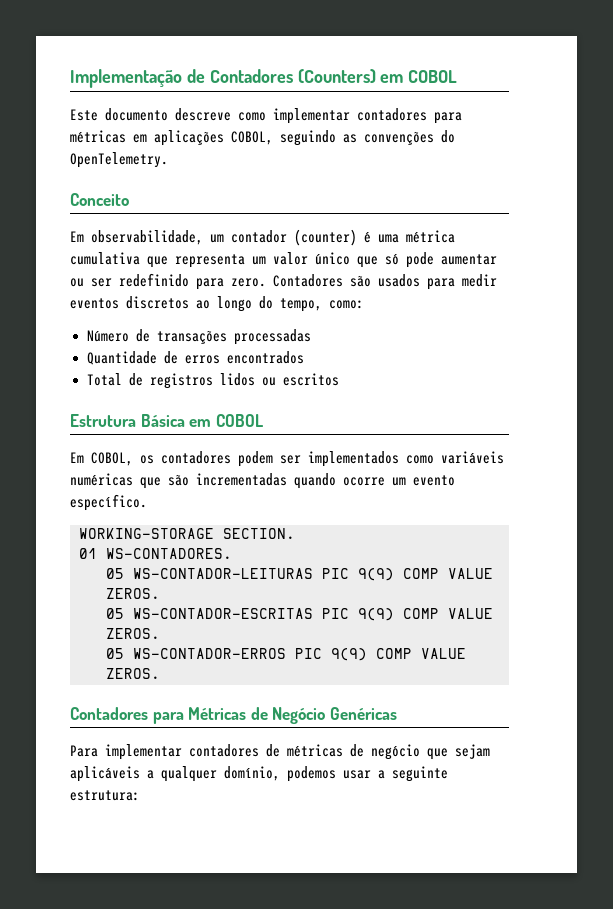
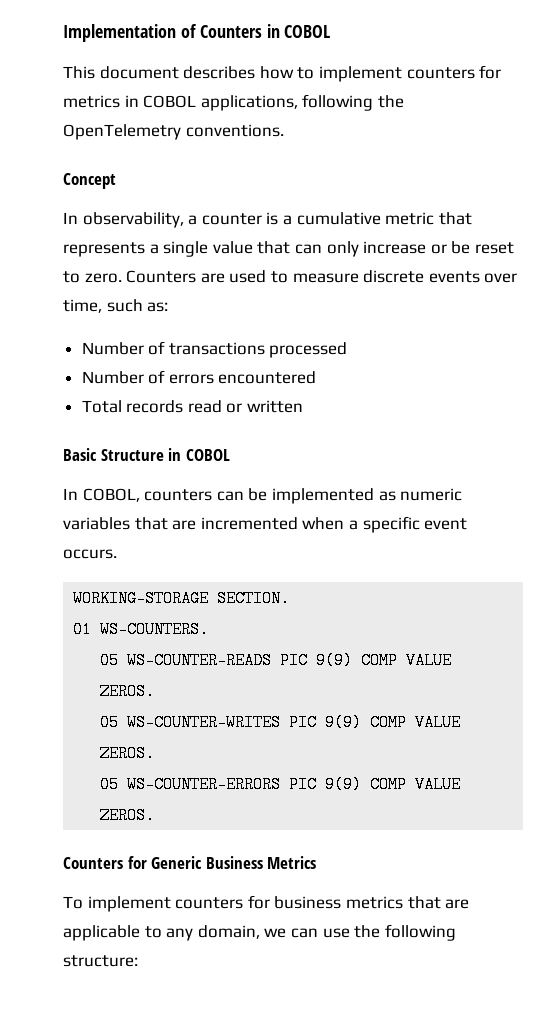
- Implementação de Contadores (Counters) em COBOL
- Este documento descreve como implementar contadores para métricas em aplicações COBOL, seguindo as convenções do OpenTelemetry.
- Conceito
- Em observabilidade, um contador (counter) é uma métrica cumulativa que representa um valor único que só pode aumentar ou ser redefinido para zero. Contadores são usados para medir eventos discretos ao longo do tempo, como:
- Número de transações processadas
- Quantidade de erros encontrados
- Total de registros lidos ou escritos
- Estrutura Básica em COBOL
- Em COBOL, os contadores podem ser implementados como variáveis numéricas que são incrementadas quando ocorre um evento específico.
+ Implementation of Counters in COBOL
+ This document describes how to implement counters for metrics in COBOL applications, following the OpenTelemetry conventions.
+ Concept
+ In observability, a counter is a cumulative metric that represents a single value that can only increase or be reset to zero. Counters are used to measure discrete events over time, such as:
+ Number of transactions processed
+ Number of errors encountered
+ Total records read or written
+ Basic Structure in COBOL
+ In COBOL, counters can be implemented as numeric variables that are incremented when a specific event occurs.
- 01 WS-CONTADORES.
- 05 WS-CONTADOR-LEITURAS PIC 9(9) COMP VALUE ZEROS.
- 05 WS-CONTADOR-ESCRITAS PIC 9(9) COMP VALUE ZEROS.
- 05 WS-CONTADOR-ERROS PIC 9(9) COMP VALUE ZEROS.
- Contadores para Métricas de Negócio Genéricas
- Para implementar contadores de métricas de negócio que sejam aplicáveis a qualquer domínio, podemos usar a seguinte estrutura:
+ 01 WS-COUNTERS.
+ 05 WS-COUNTER-READS PIC 9(9) COMP VALUE ZEROS.
+ 05 WS-COUNTER-WRITES PIC 9(9) COMP VALUE ZEROS.
+ 05 WS-COUNTER-ERRORS PIC 9(9) COMP VALUE ZEROS.
+ Counters for Generic Business Metrics
+ To implement counters for business metrics that are applicable to any domain, we can use the following structure:

